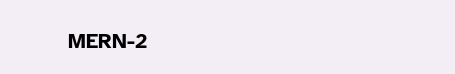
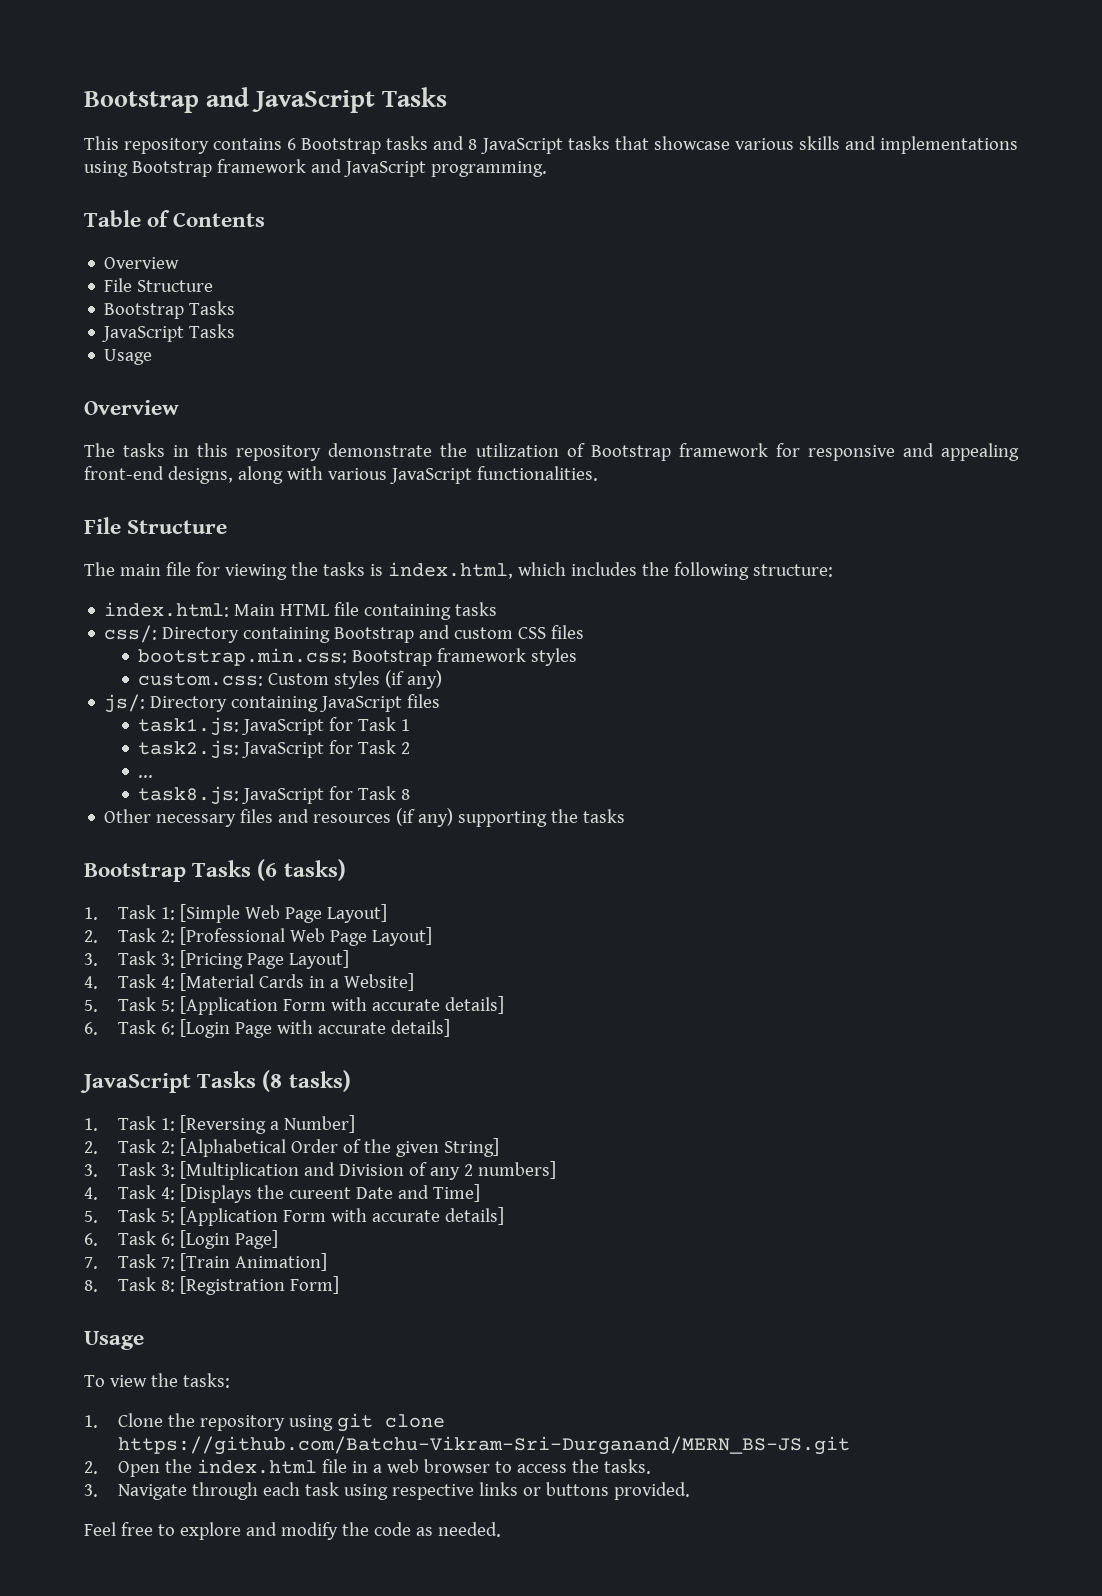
- MERN-2
+ Bootstrap and JavaScript Tasks
+ This repository contains 6 Bootstrap tasks and 8 JavaScript tasks that showcase various skills and implementations using Bootstrap framework and JavaScript programming.
+ Table of Contents
+ Overview
+ File Structure
+ Bootstrap Tasks
+ JavaScript Tasks
+ Usage
+ Overview
+ The tasks in this repository demonstrate the utilization of Bootstrap framework for responsive and appealing front-end designs, along with various JavaScript functionalities.
+ File Structure
+ The main file for viewing the tasks is index.html, which includes the following structure:
+ index.html: Main HTML file containing tasks
+ css/: Directory containing Bootstrap and custom CSS files
+ bootstrap.min.css: Bootstrap framework styles
+ custom.css: Custom styles (if any)
+ js/: Directory containing JavaScript files
+ task1.js: JavaScript for Task 1
+ task2.js: JavaScript for Task 2
+ ...
+ task8.js: JavaScript for Task 8
+ Other necessary files and resources (if any) supporting the tasks
+ Bootstrap Tasks (6 tasks)
+ 1. Task 1: [Simple Web Page Layout]
+ 2. Task 2: [Professional Web Page Layout]
+ 3. Task 3: [Pricing Page Layout]
+ 4. Task 4: [Material Cards in a Website]
+ 5. Task 5: [Application Form with accurate details]
+ 6. Task 6: [Login Page with accurate details]
+ JavaScript Tasks (8 tasks)
+ 1. Task 1: [Reversing a Number]
+ 2. Task 2: [Alphabetical Order of the given String]
+ 3. Task 3: [Multiplication and Division of any 2 numbers]
+ 4. Task 4: [Displays the cureent Date and Time]
+ 5. Task 5: [Application Form with accurate details]
+ 6. Task 6: [Login Page]
+ 7. Task 7: [Train Animation]
+ 8. Task 8: [Registration Form]
+ Usage
+ To view the tasks:
+ 1. Clone the repository using git clone https://github.com/Batchu-Vikram-Sri-Durganand/MERN_BS-JS.git
+ 2. Open the index.html file in a web browser to access the tasks.
+ 3. Navigate through each task using respective links or buttons provided.
+ Feel free to explore and modify the code as needed.

